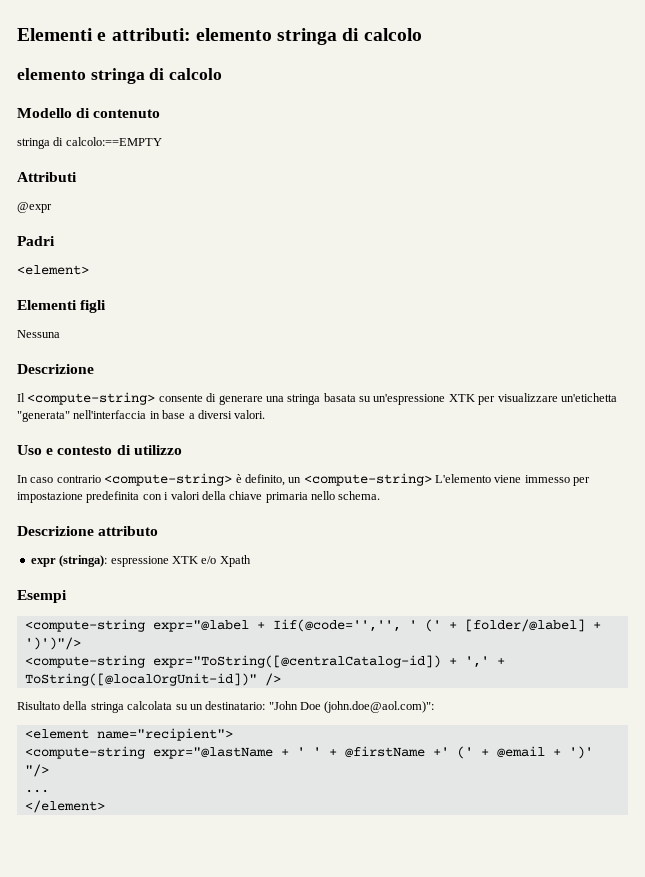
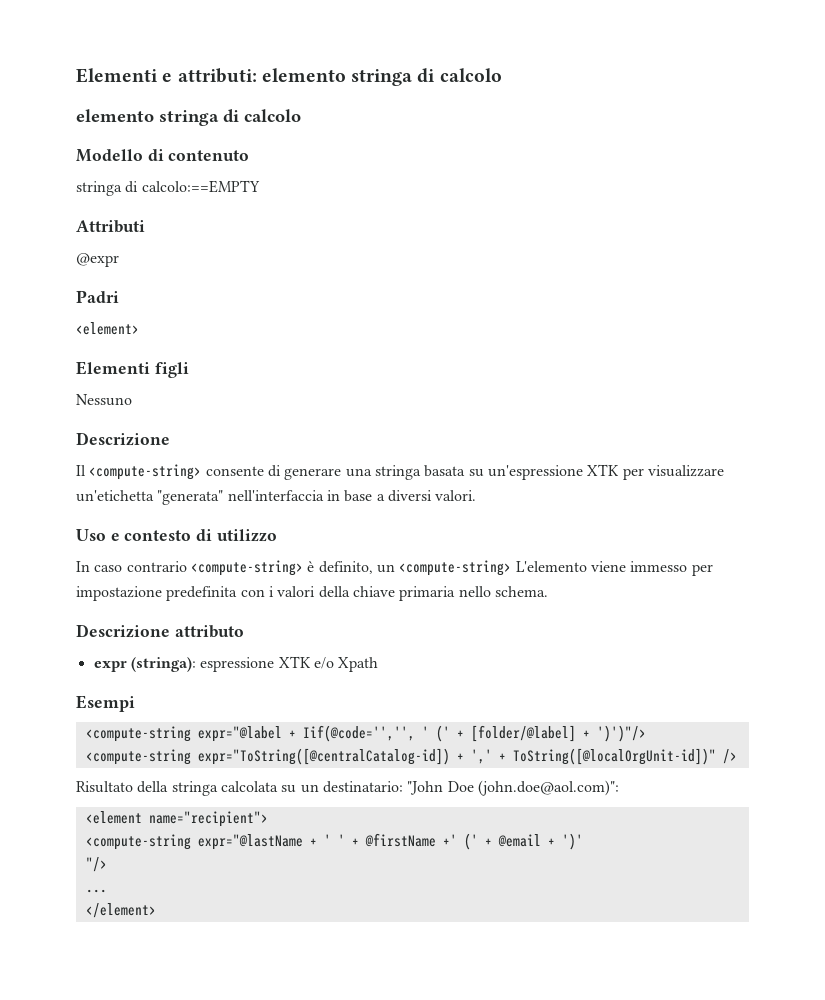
- Nessuna
+ Nessuno

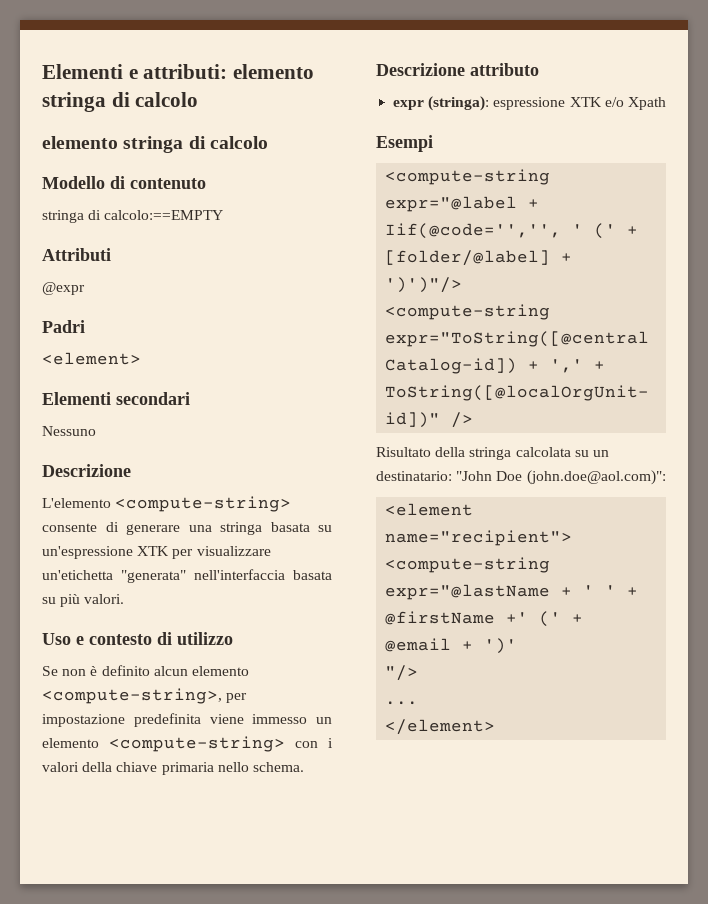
- Elementi figli
+ Elementi secondari
- Il <compute-string> consente di generare una stringa basata su un'espressione XTK per visualizzare un'etichetta "generata" nell'interfaccia in base a diversi valori.
+ L'elemento <compute-string> consente di generare una stringa basata su un'espressione XTK per visualizzare un'etichetta "generata" nell'interfaccia basata su più valori.
- In caso contrario <compute-string> è definito, un <compute-string> L'elemento viene immesso per impostazione predefinita con i valori della chiave primaria nello schema.
+ Se non è definito alcun elemento <compute-string>, per impostazione predefinita viene immesso un elemento <compute-string> con i valori della chiave primaria nello schema.

